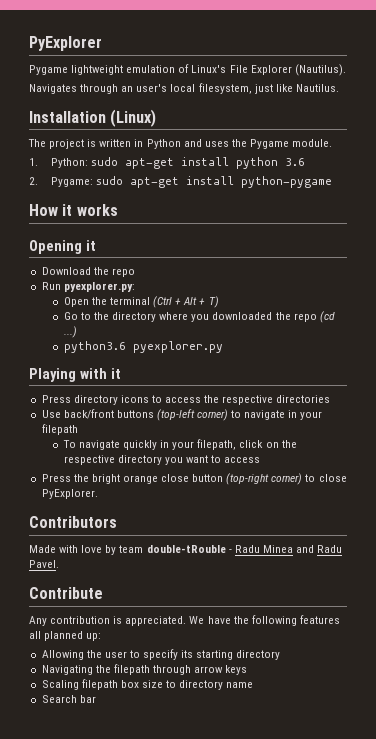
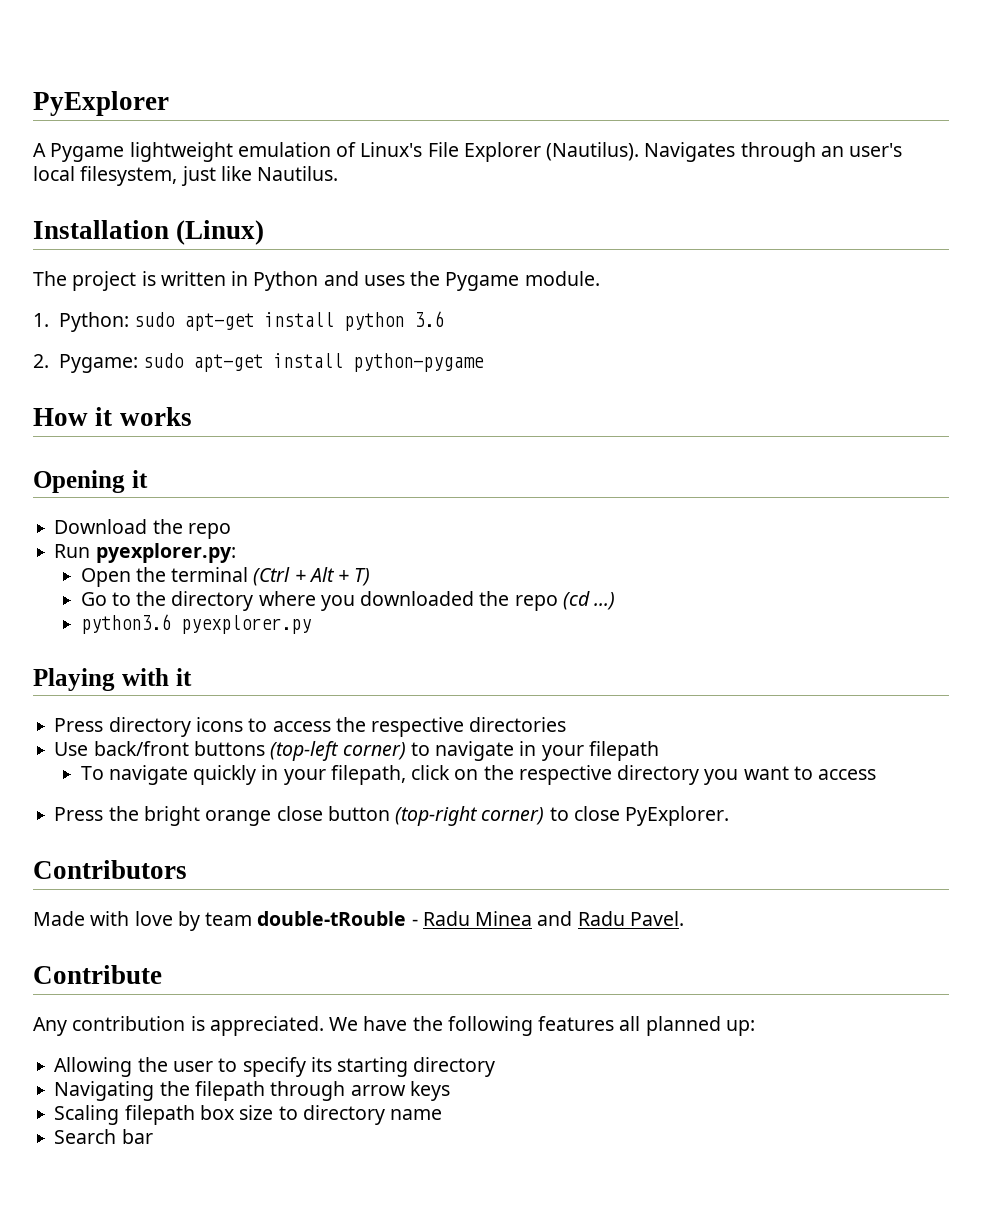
- Pygame lightweight emulation of Linux's File Explorer (Nautilus).
- Navigates through an user's local filesystem, just like Nautilus.
+ A Pygame lightweight emulation of Linux's File Explorer (Nautilus). Navigates through an user's local filesystem, just like Nautilus.

